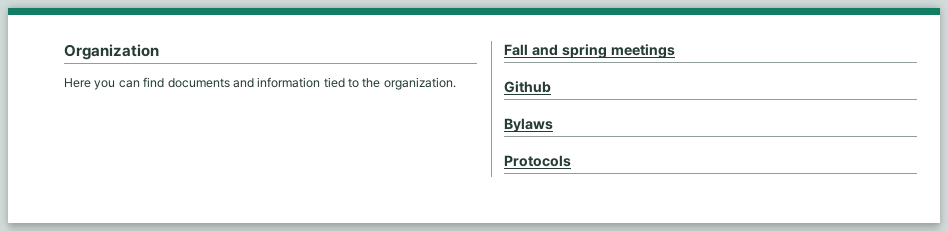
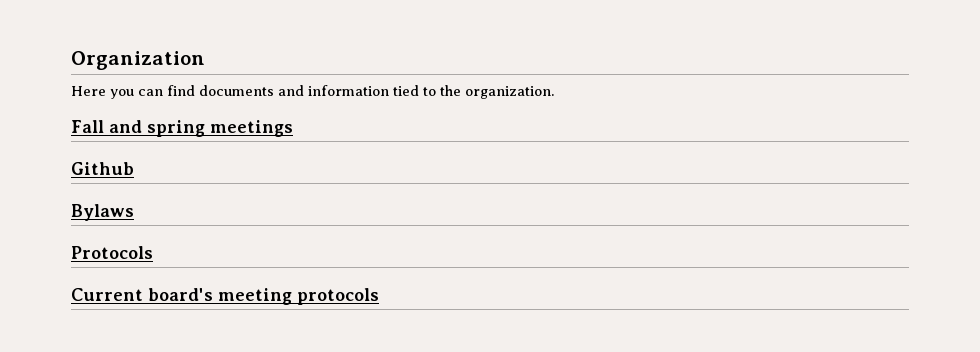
+ Current board's meeting protocols

